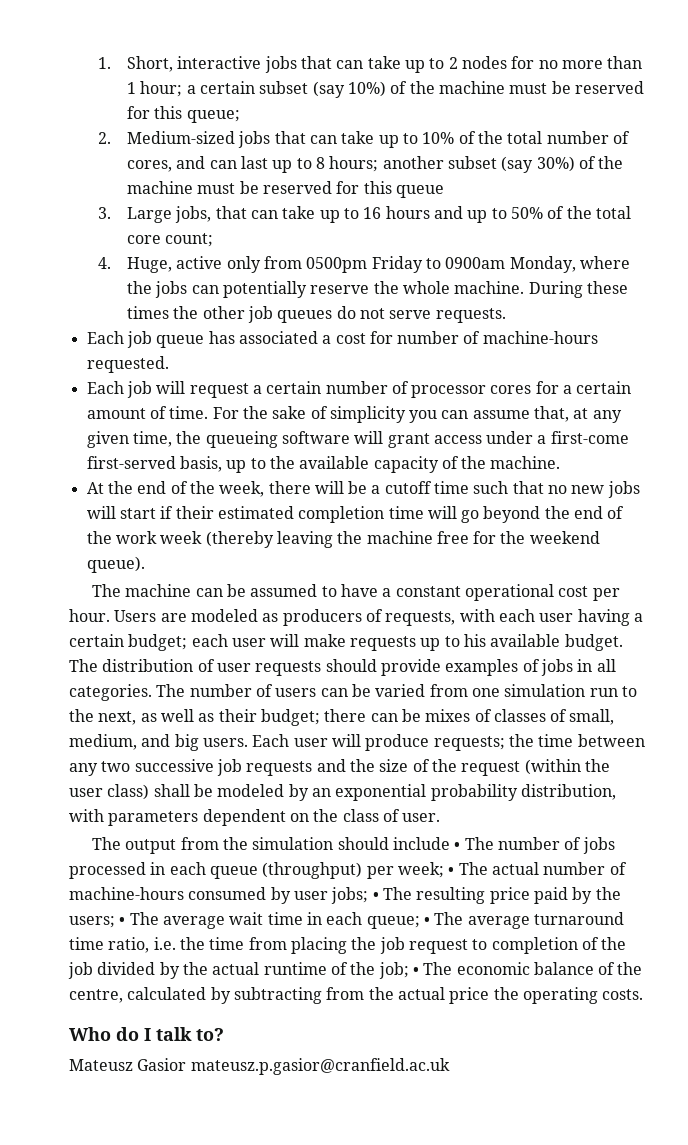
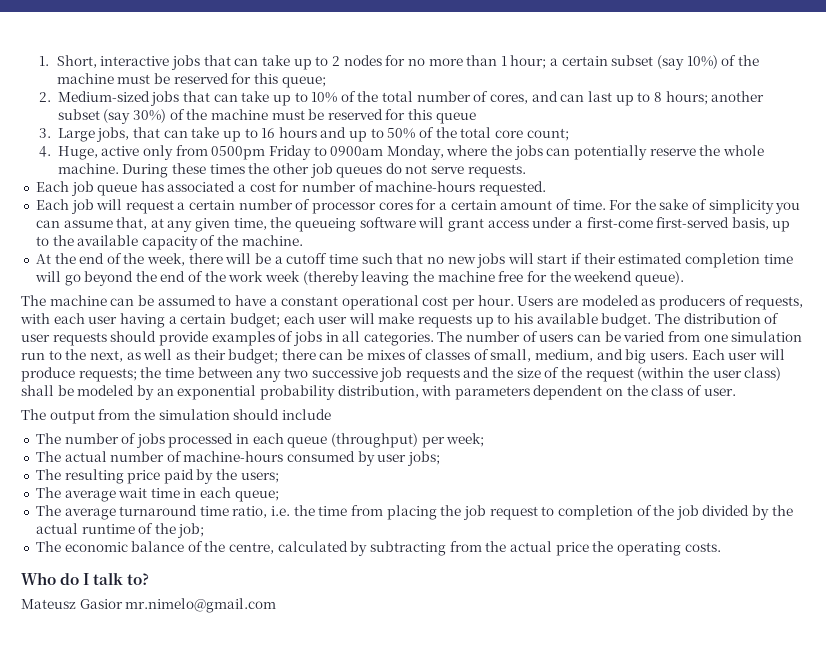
- The output from the simulation should include • The number of jobs processed in each queue (throughput) per week; • The actual number of machine-hours consumed by user jobs; • The resulting price paid by the users; • The average wait time in each queue; • The average turnaround time ratio, i.e. the time from placing the job request to completion of the job divided by the actual runtime of the job; • The economic balance of the centre, calculated by subtracting from the actual price the operating costs.
+ The output from the simulation should include
+ The number of jobs processed in each queue (throughput) per week;
+ The actual number of machine-hours consumed by user jobs;
+ The resulting price paid by the users;
+ The average wait time in each queue;
+ The average turnaround time ratio, i.e. the time from placing the job request to completion of the job divided by the actual runtime of the job;
+ The economic balance of the centre, calculated by subtracting from the actual price the operating costs.
- Mateusz Gasior mateusz.p.gasior@cranfield.ac.uk
+ Mateusz Gasior mr.nimelo@gmail.com

